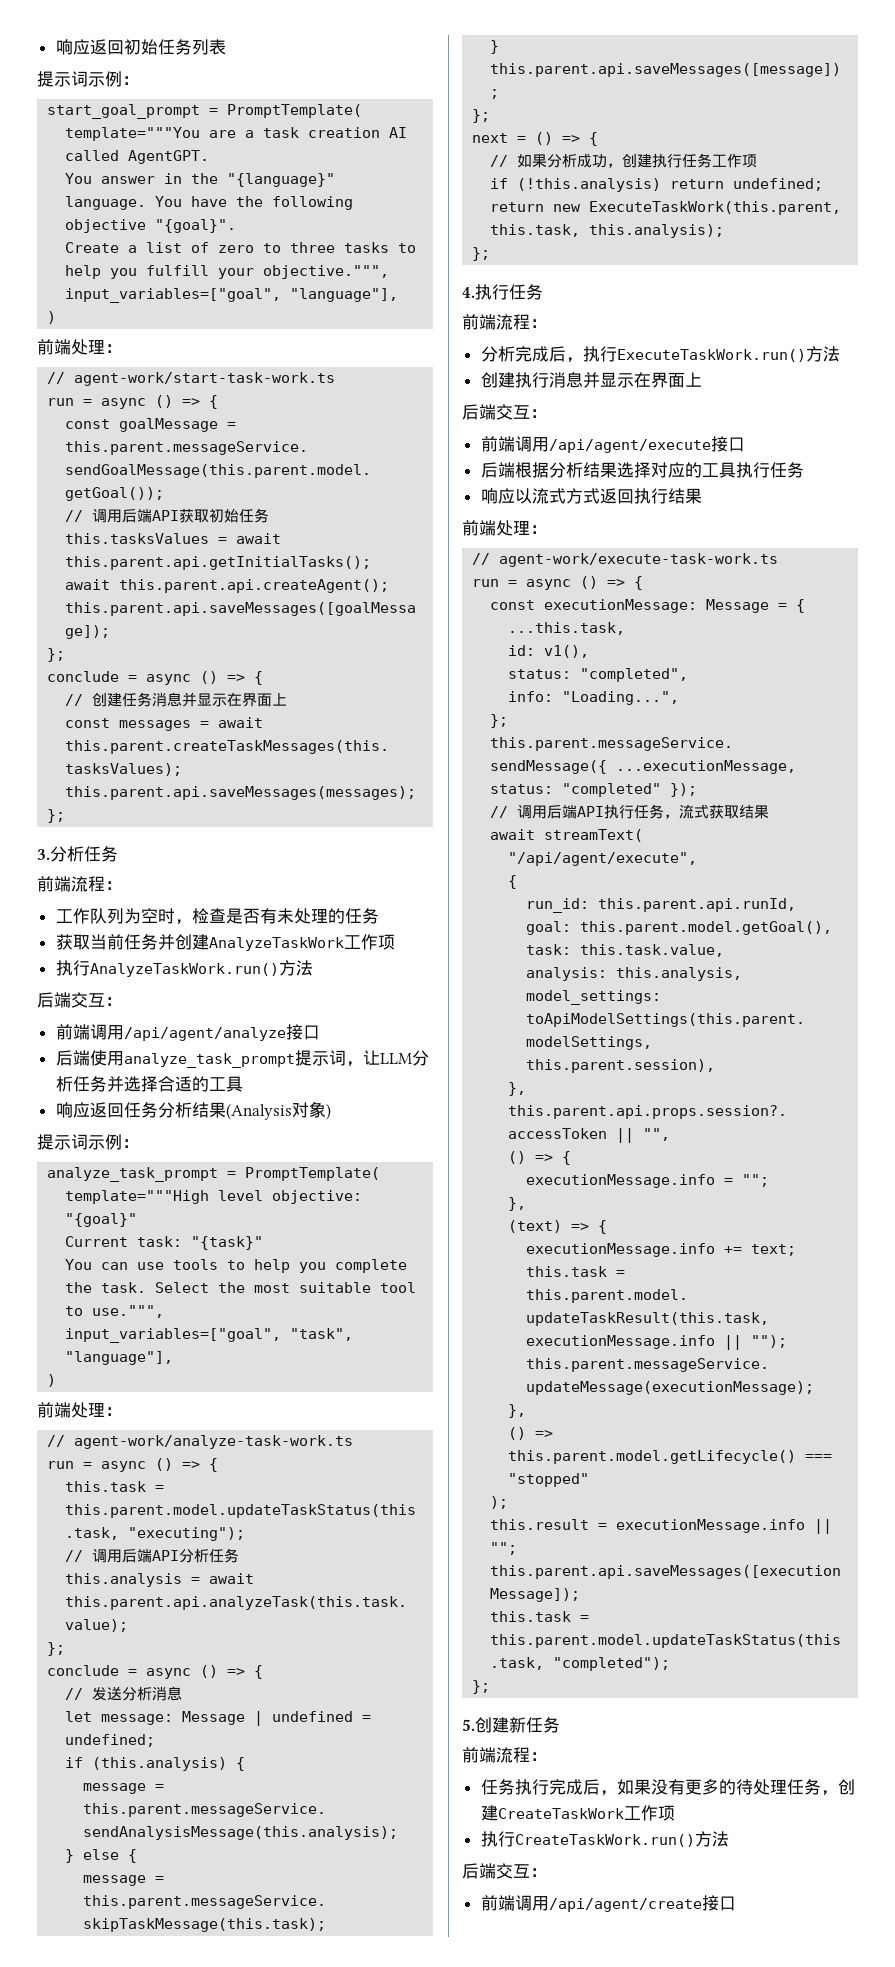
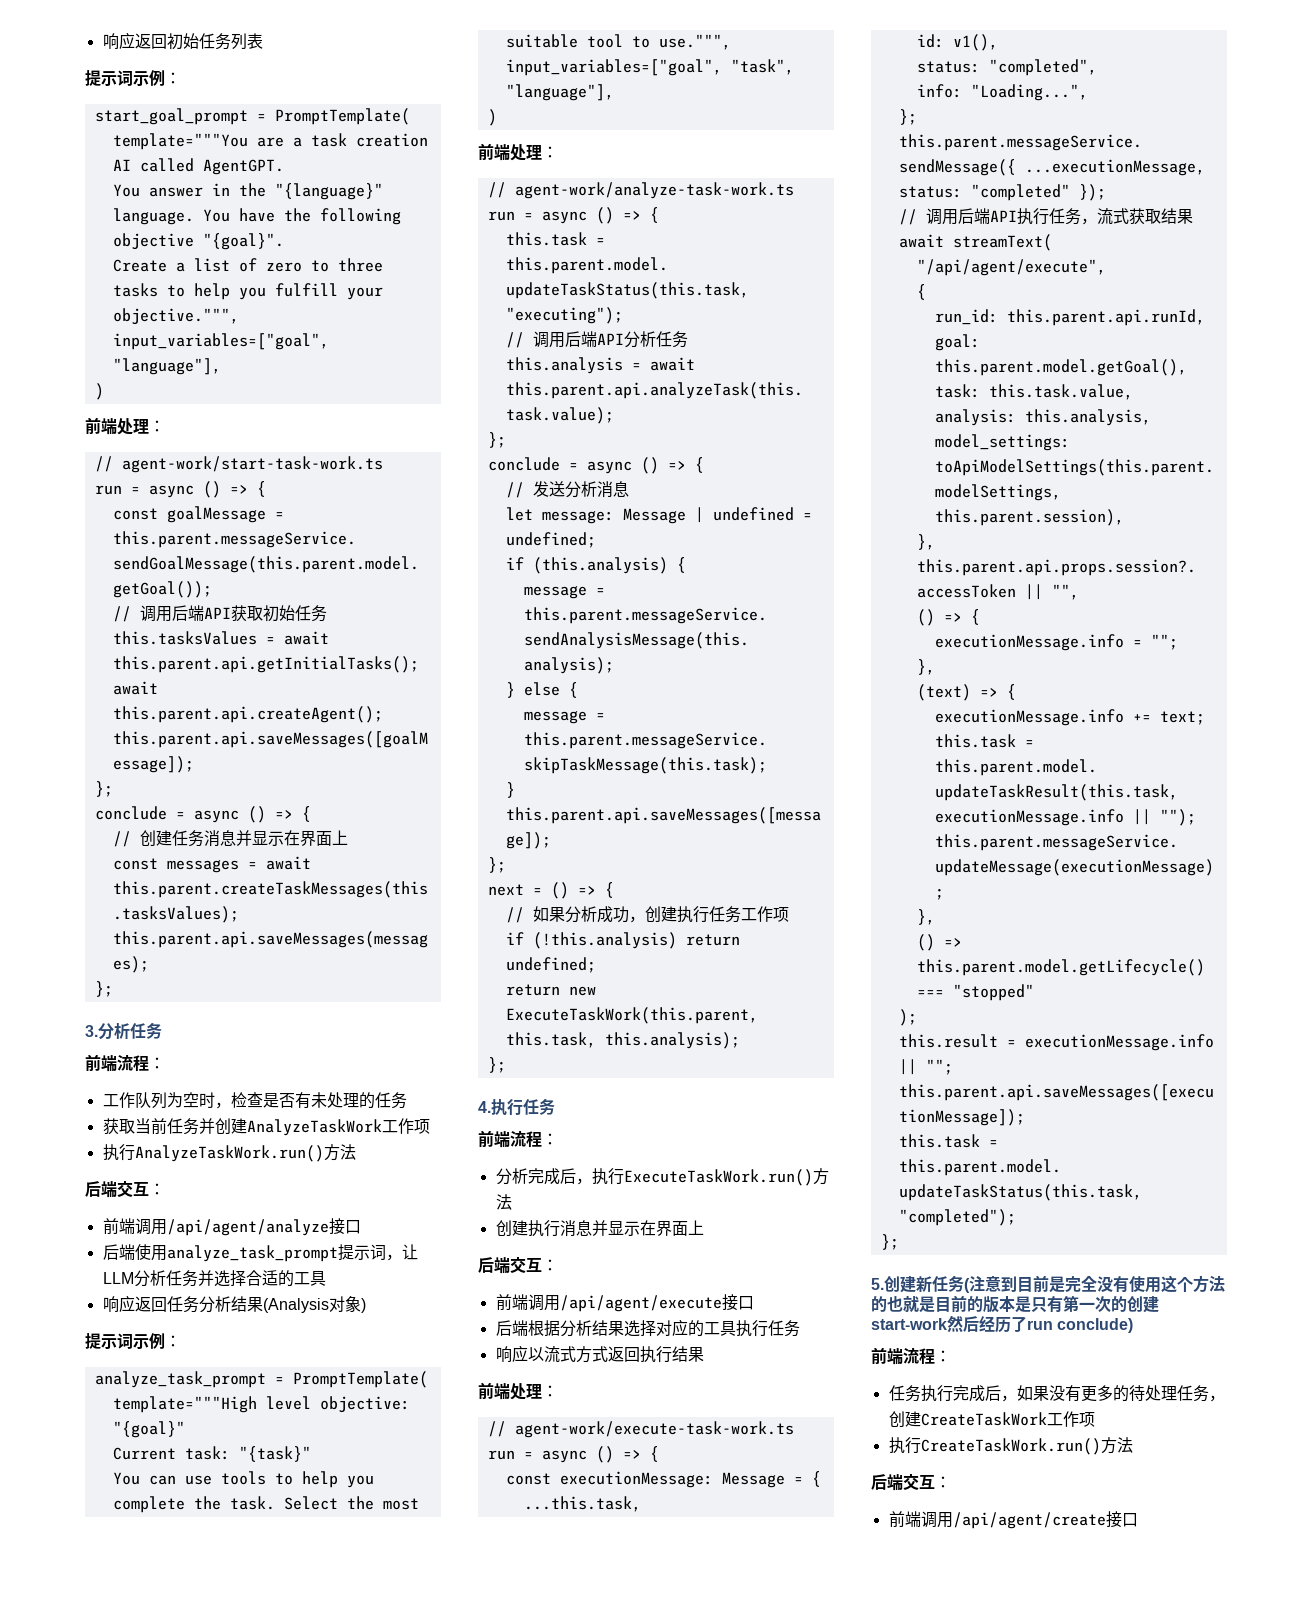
- 5.创建新任务
+ 5.创建新任务(注意到目前是完全没有使用这个方法的也就是目前的版本是只有第一次的创建start-work然后经历了run conclude)

